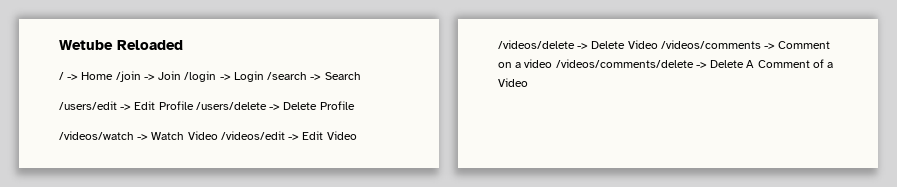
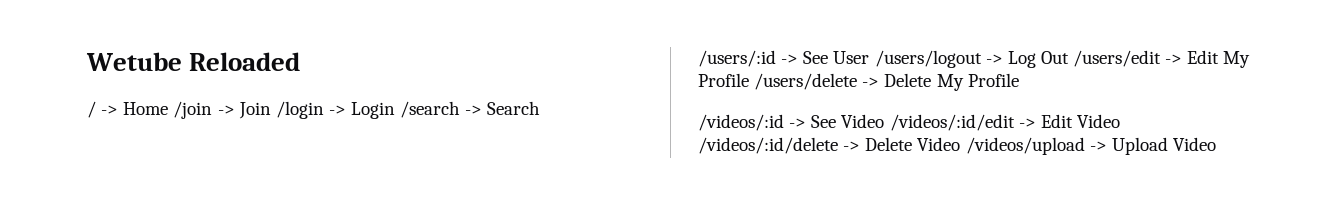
- /users/edit -> Edit Profile /users/delete -> Delete Profile
+ /users/:id -> See User /users/logout -> Log Out /users/edit -> Edit My Profile /users/delete -> Delete My Profile
- /videos/watch -> Watch Video /videos/edit -> Edit Video /videos/delete -> Delete Video /videos/comments -> Comment on a video /videos/comments/delete -> Delete A Comment of a Video
+ /videos/:id -> See Video /videos/:id/edit -> Edit Video /videos/:id/delete -> Delete Video /videos/upload -> Upload Video

